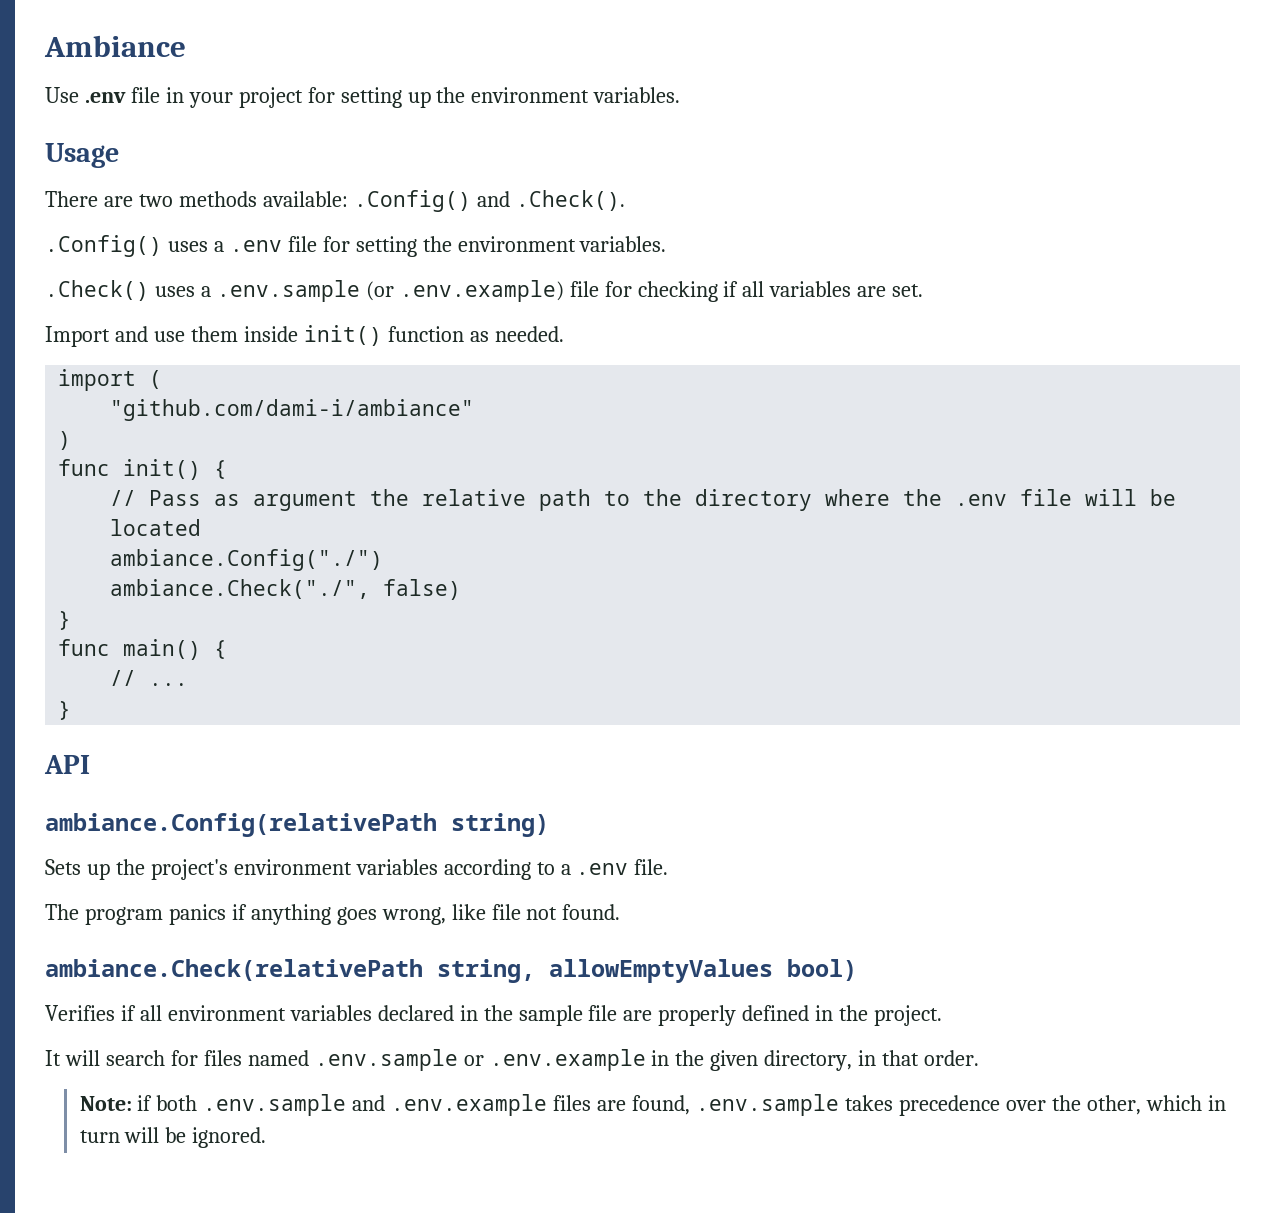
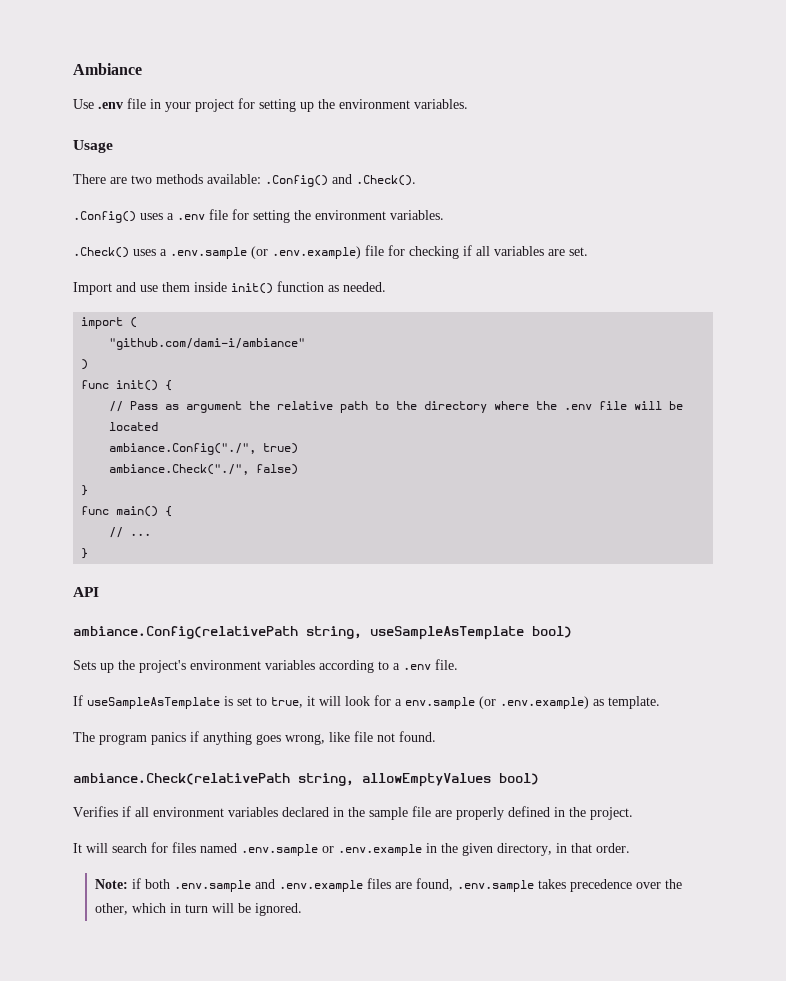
- ambiance.Config("./")
+ ambiance.Config("./", true)
- ambiance.Config(relativePath string)
+ ambiance.Config(relativePath string, useSampleAsTemplate bool)
+ If useSampleAsTemplate is set to true, it will look for a env.sample (or .env.example) as template.

